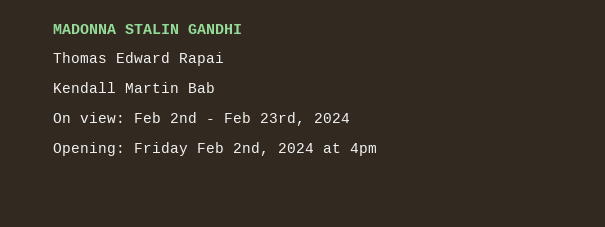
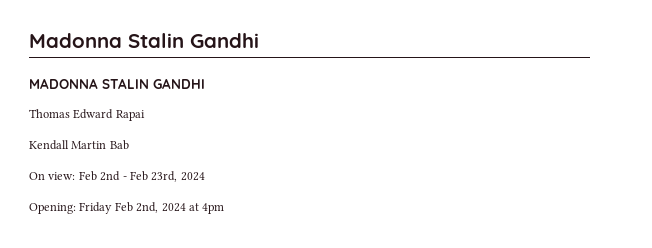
+ Madonna Stalin Gandhi

